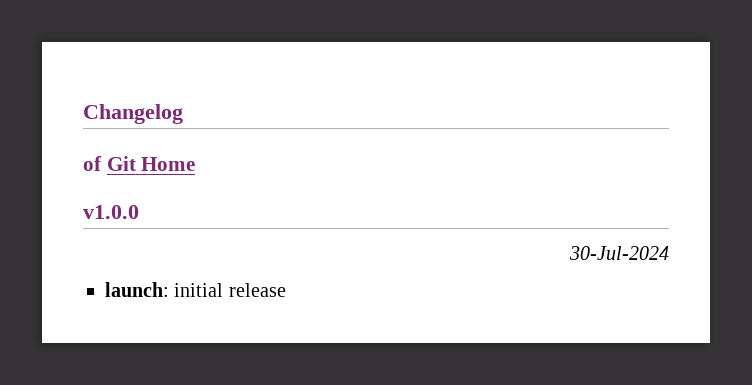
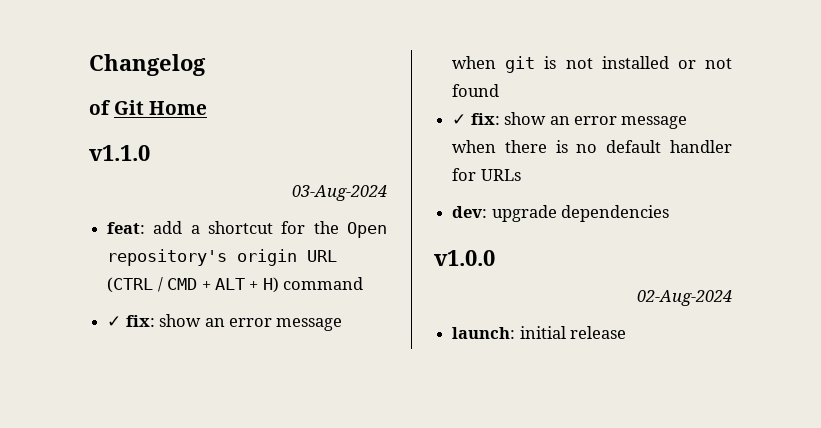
+ v1.1.0
+ 03-Aug-2024
+ feat: add a shortcut for the Open repository's origin URL (CTRL / CMD + ALT + H) command
+ ✓ fix: show an error message when git is not installed or not found
+ ✓ fix: show an error message when there is no default handler for URLs
+ dev: upgrade dependencies
- 30-Jul-2024
+ 02-Aug-2024

